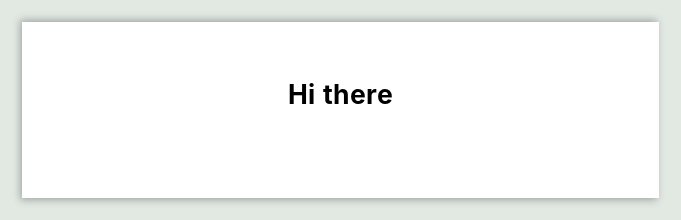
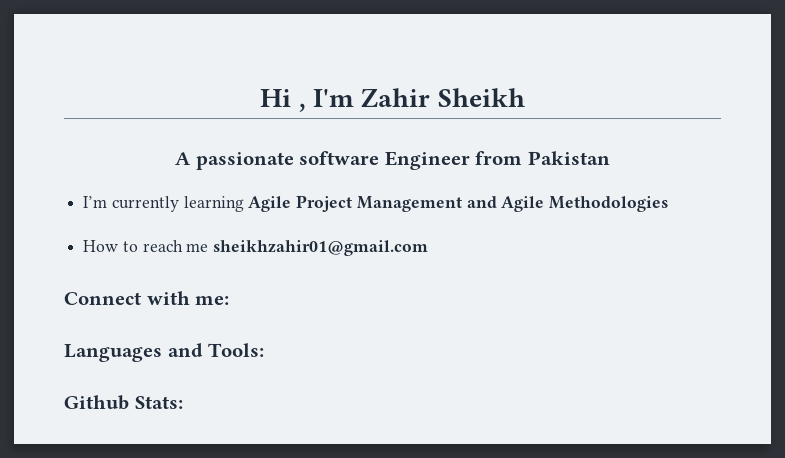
- Hi there
+ Hi , I'm Zahir Sheikh
+ A passionate software Engineer from Pakistan
+ I’m currently learning Agile Project Management and Agile Methodologies
+ How to reach me sheikhzahir01@gmail.com
+ Connect with me:
+ Languages and Tools:
+ Github Stats:

